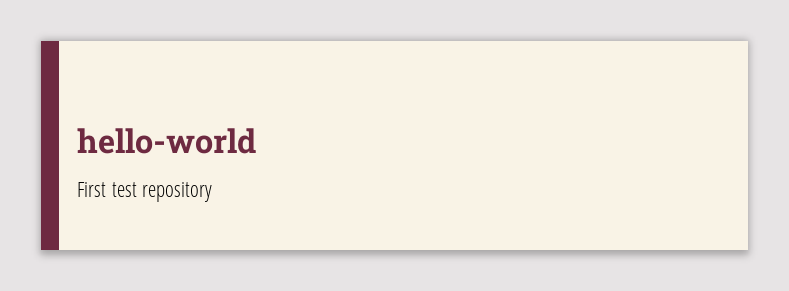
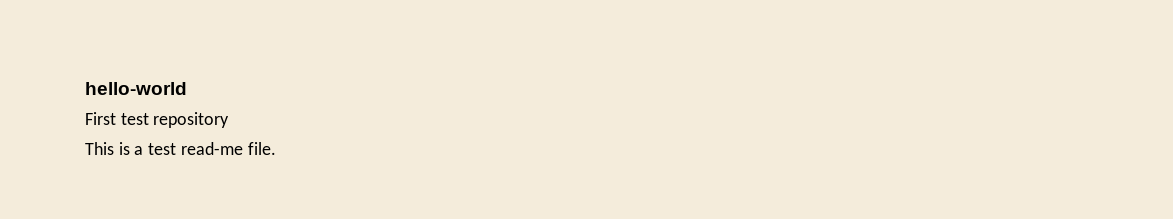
+ This is a test read-me file.

